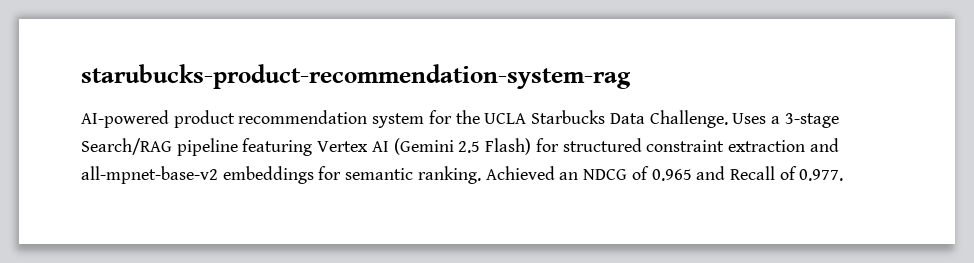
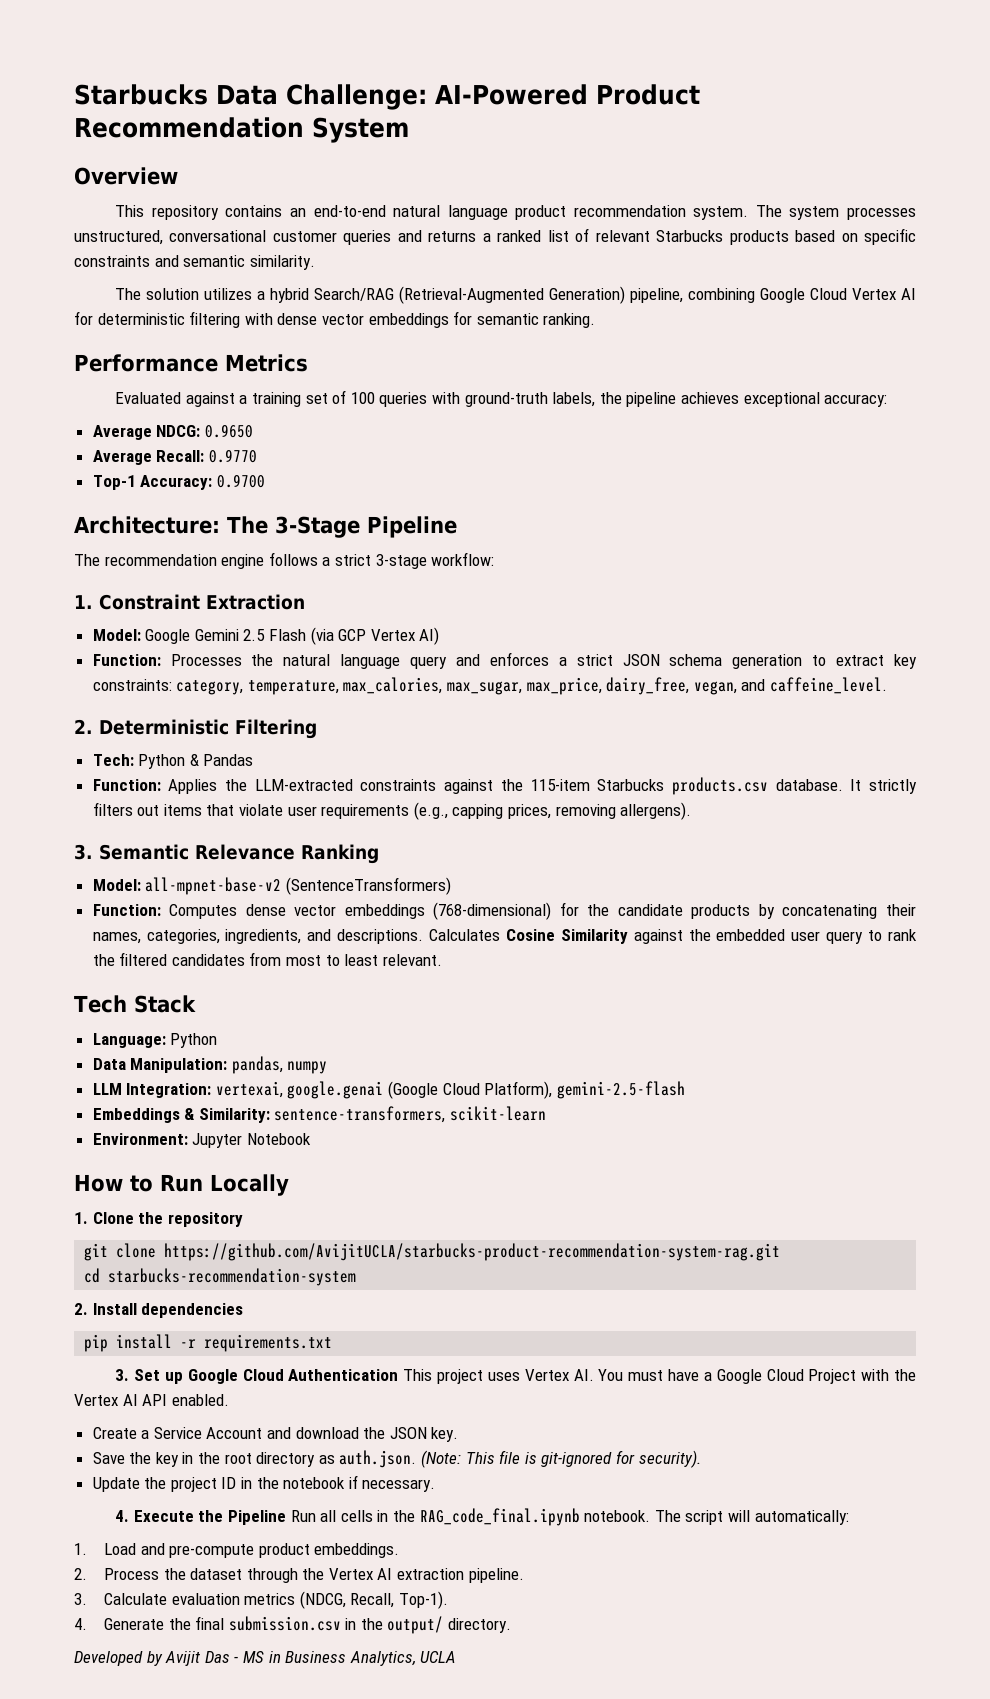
- starubucks-product-recommendation-system-rag
- AI-powered product recommendation system for the UCLA Starbucks Data Challenge. Uses a 3-stage Search/RAG pipeline featuring Vertex AI (Gemini 2.5 Flash) for structured constraint extraction and all-mpnet-base-v2 embeddings for semantic ranking. Achieved an NDCG of 0.965 and Recall of 0.977.
+ Starbucks Data Challenge: AI-Powered Product Recommendation System
+ Overview
+ This repository contains an end-to-end natural language product recommendation system. The system processes unstructured, conversational customer queries and returns a ranked list of relevant Starbucks products based on specific constraints and semantic similarity.
+ The solution utilizes a hybrid Search/RAG (Retrieval-Augmented Generation) pipeline, combining Google Cloud Vertex AI for deterministic filtering with dense vector embeddings for semantic ranking.
+ Performance Metrics
+ Evaluated against a training set of 100 queries with ground-truth labels, the pipeline achieves exceptional accuracy:
+ Average NDCG: 0.9650
+ Average Recall: 0.9770
+ Top-1 Accuracy: 0.9700
+ Architecture: The 3-Stage Pipeline
+ The recommendation engine follows a strict 3-stage workflow:
+ 1. Constraint Extraction
+ Model: Google Gemini 2.5 Flash (via GCP Vertex AI)
+ Function: Processes the natural language query and enforces a strict JSON schema generation to extract key constraints: category, temperature, max_calories, max_sugar, max_price, dairy_free, vegan, and caffeine_level.
+ 2. Deterministic Filtering
+ Tech: Python & Pandas
+ Function: Applies the LLM-extracted constraints against the 115-item Starbucks products.csv database. It strictly filters out items that violate user requirements (e.g., capping prices, removing allergens).
+ 3. Semantic Relevance Ranking
+ Model: all-mpnet-base-v2 (SentenceTransformers)
+ Function: Computes dense vector embeddings (768-dimensional) for the candidate products by concatenating their names, categories, ingredients, and descriptions. Calculates Cosine Similarity against the embedded user query to rank the filtered candidates from most to least relevant.
+ Tech Stack
+ Language: Python
+ Data Manipulation: pandas, numpy
+ LLM Integration: vertexai, google.genai (Google Cloud Platform), gemini-2.5-flash
+ Embeddings & Similarity: sentence-transformers, scikit-learn
+ Environment: Jupyter Notebook
+ How to Run Locally
+ 1. Clone the repository
+ git clone https://github.com/AvijitUCLA/starbucks-product-recommendation-system-rag.git
+ cd starbucks-recommendation-system
+ 2. Install dependencies
+ pip install -r requirements.txt
+ 3. Set up Google Cloud Authentication This project uses Vertex AI. You must have a Google Cloud Project with the Vertex AI API enabled.
+ Create a Service Account and download the JSON key.
+ Save the key in the root directory as auth.json. (Note: This file is git-ignored for security).
+ Update the project ID in the notebook if necessary.
+ 4. Execute the Pipeline Run all cells in the RAG_code_final.ipynb notebook. The script will automatically:
+ 1. Load and pre-compute product embeddings.
+ 2. Process the dataset through the Vertex AI extraction pipeline.
+ 3. Calculate evaluation metrics (NDCG, Recall, Top-1).
+ 4. Generate the final submission.csv in the output/ directory.
+ Developed by Avijit Das - MS in Business Analytics, UCLA

